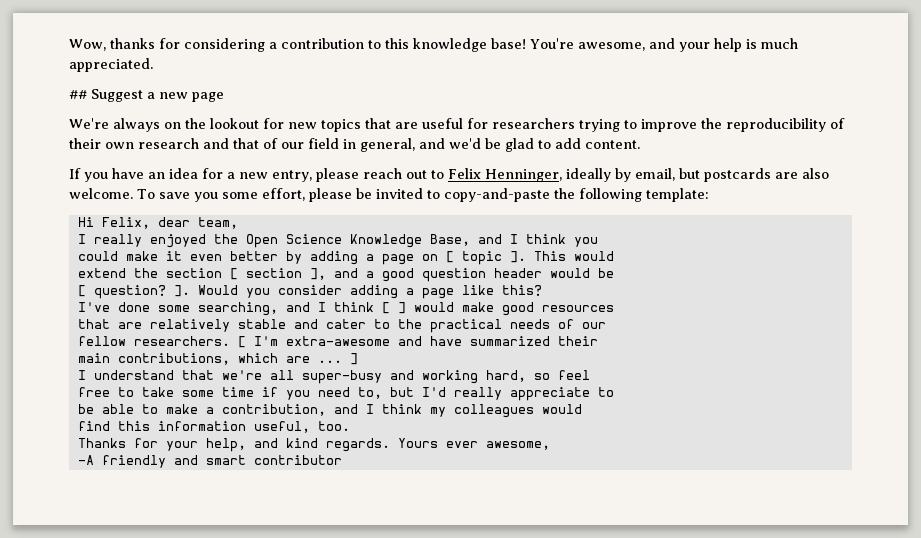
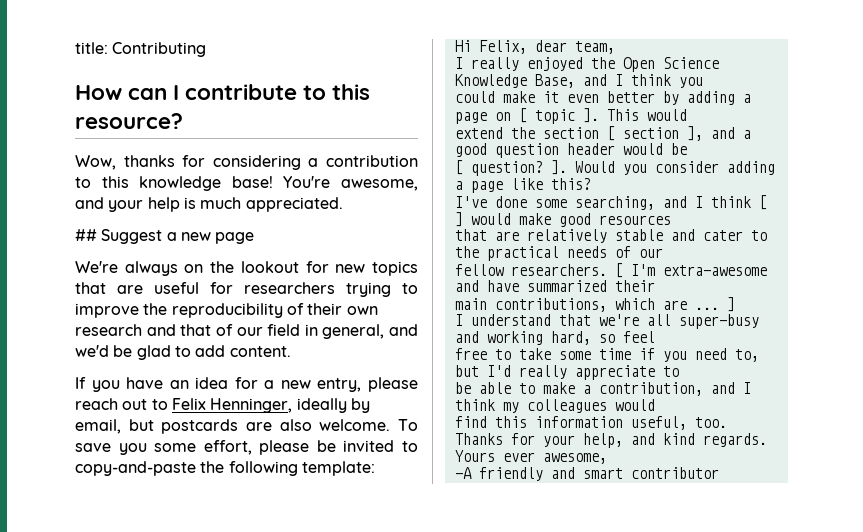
+ title: Contributing
+ How can I contribute to this resource?

